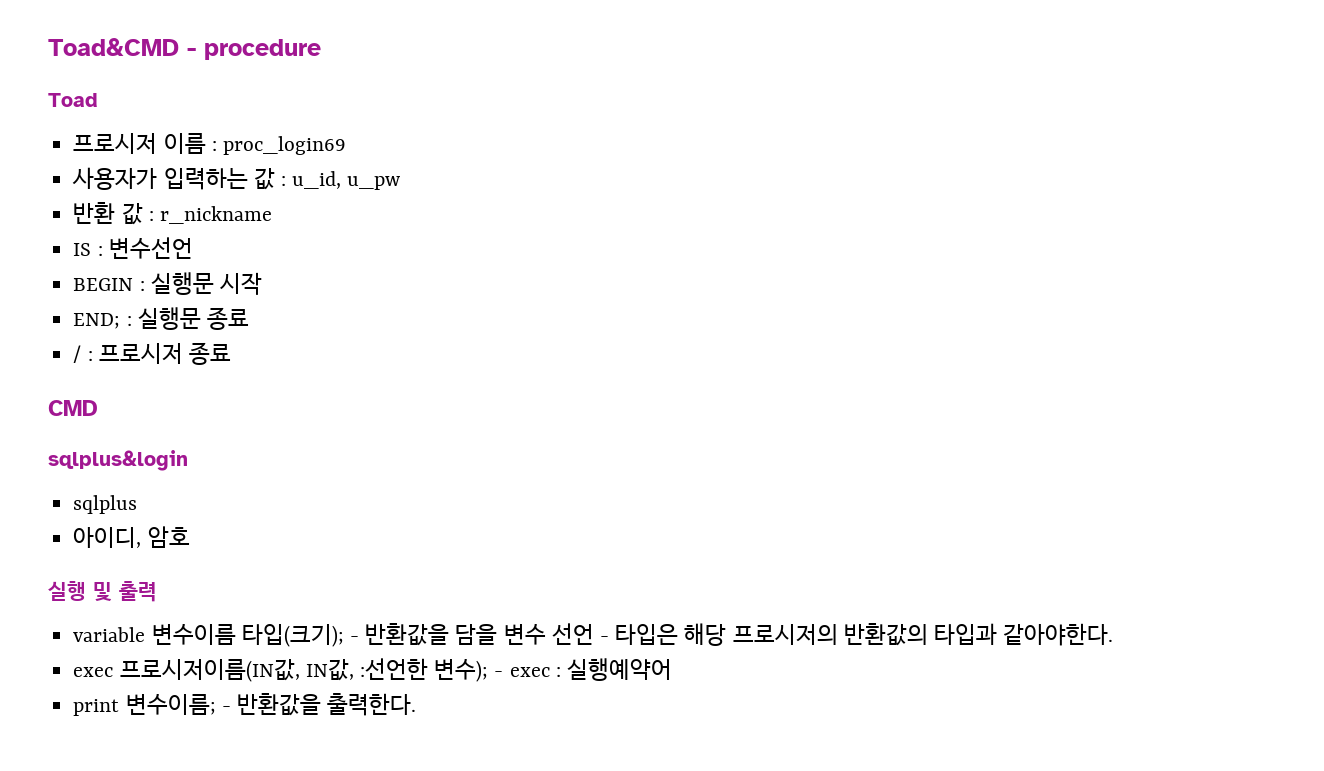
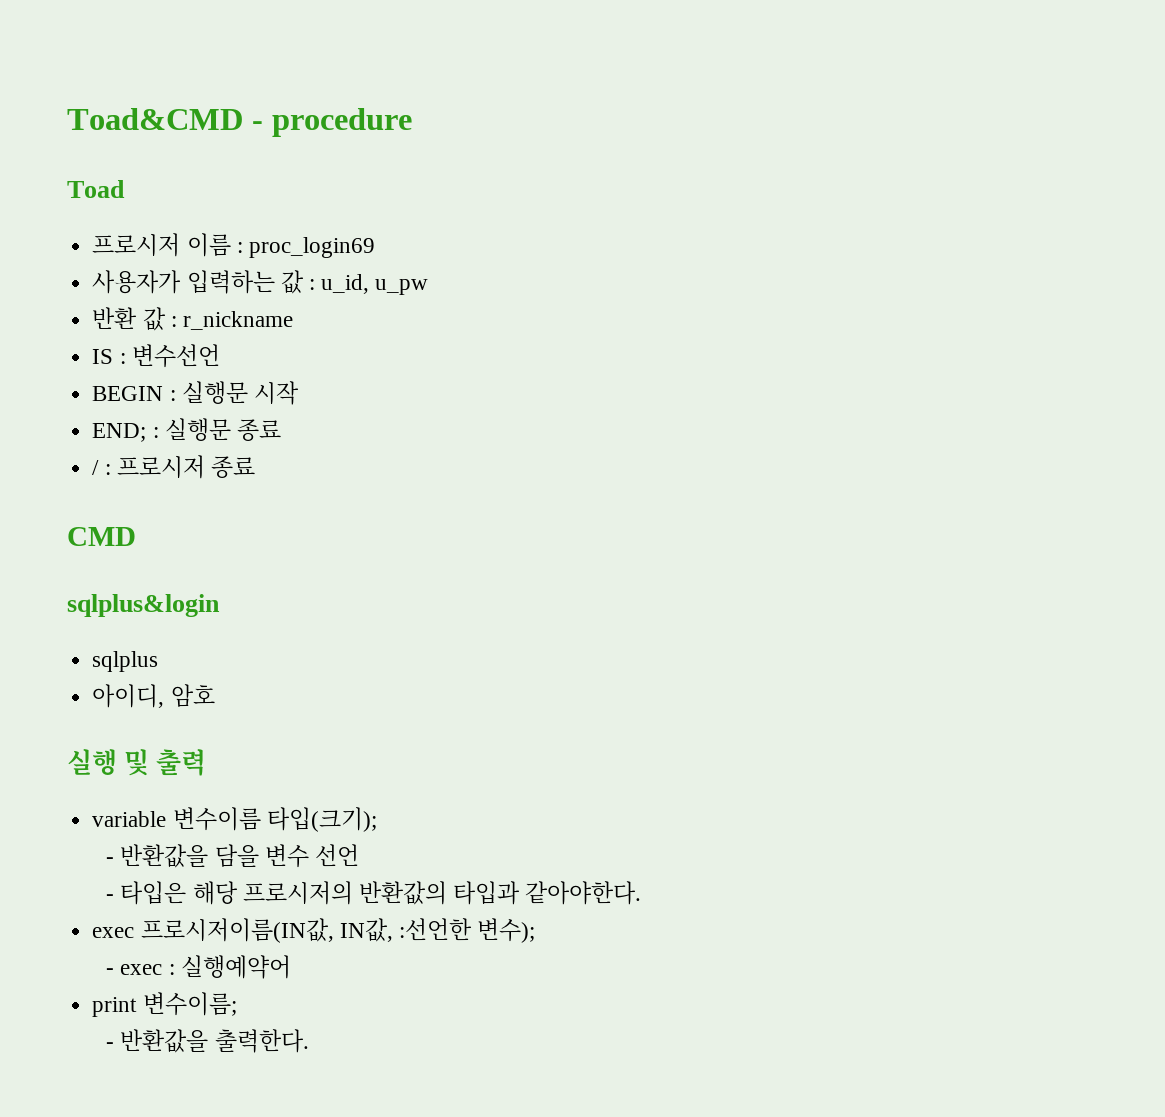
- variable 변수이름 타입(크기); - 반환값을 담을 변수 선언 - 타입은 해당 프로시저의 반환값의 타입과 같아야한다.
+ variable 변수이름 타입(크기);
+ - 반환값을 담을 변수 선언
+ - 타입은 해당 프로시저의 반환값의 타입과 같아야한다.
- exec 프로시저이름(IN값, IN값, :선언한 변수); - exec : 실행예약어
+ exec 프로시저이름(IN값, IN값, :선언한 변수);
+ - exec : 실행예약어
- print 변수이름; - 반환값을 출력한다.
+ print 변수이름;
+ - 반환값을 출력한다.

